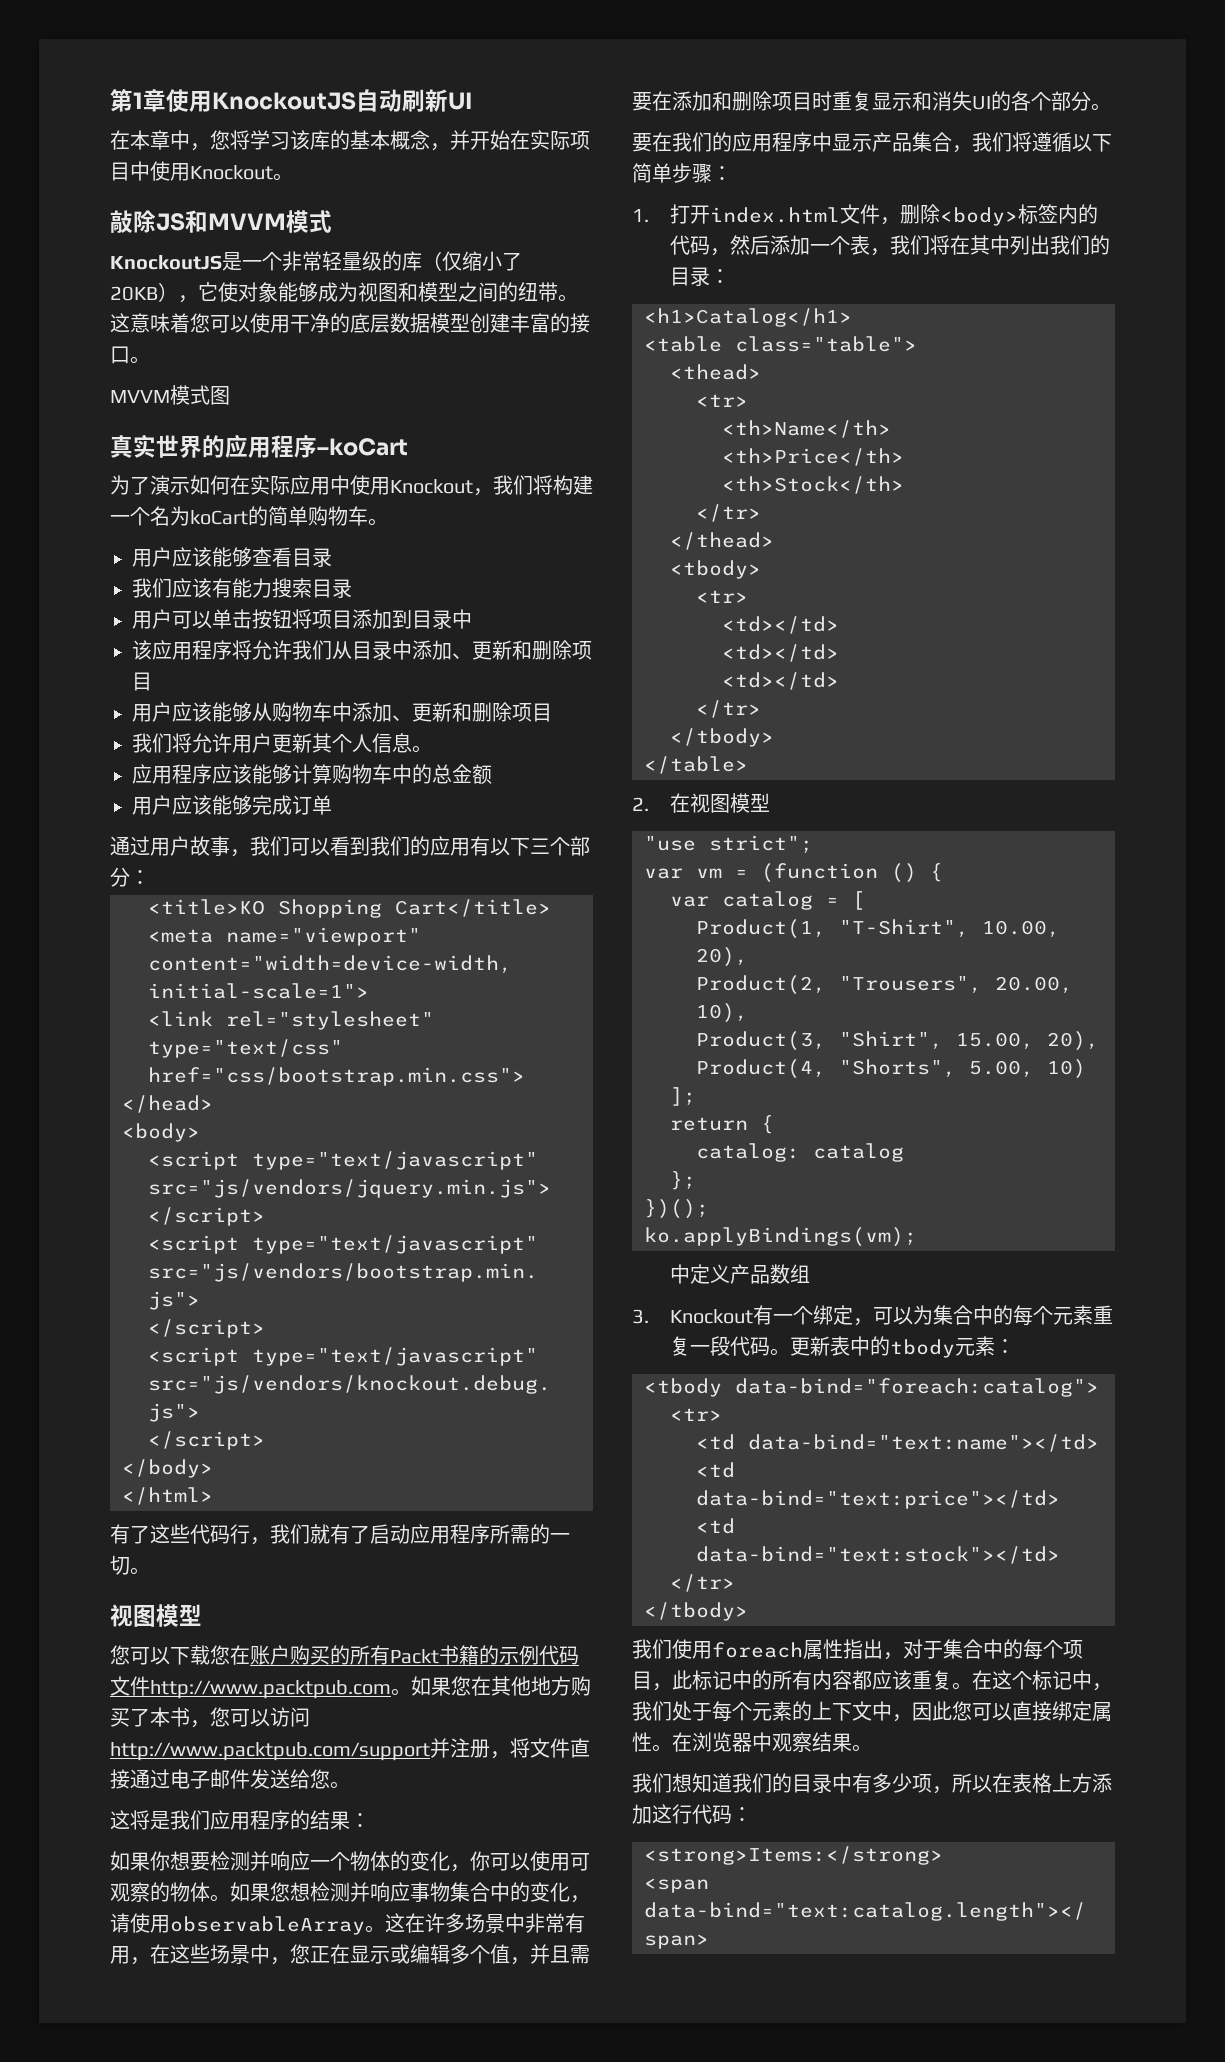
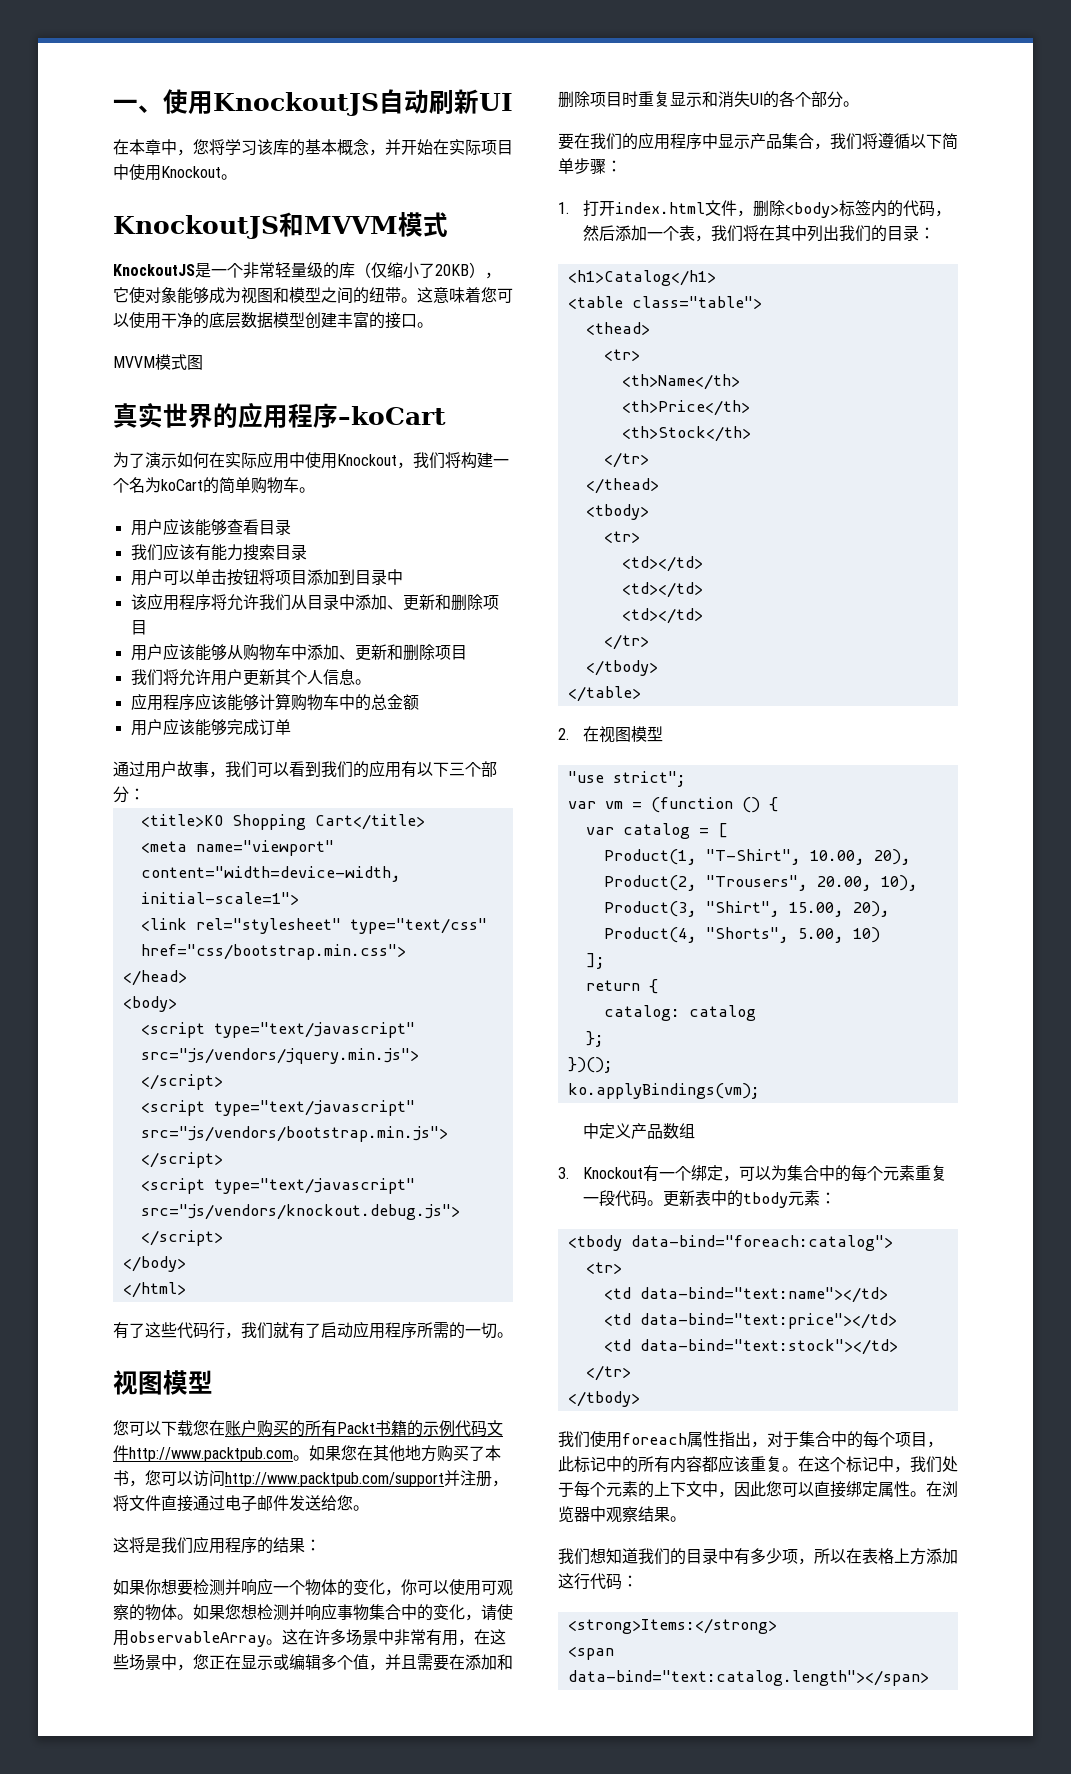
- 第1章使用KnockoutJS自动刷新UI
+ 一、使用KnockoutJS自动刷新UI
- 敲除JS和MVVM模式
+ KnockoutJS和MVVM模式

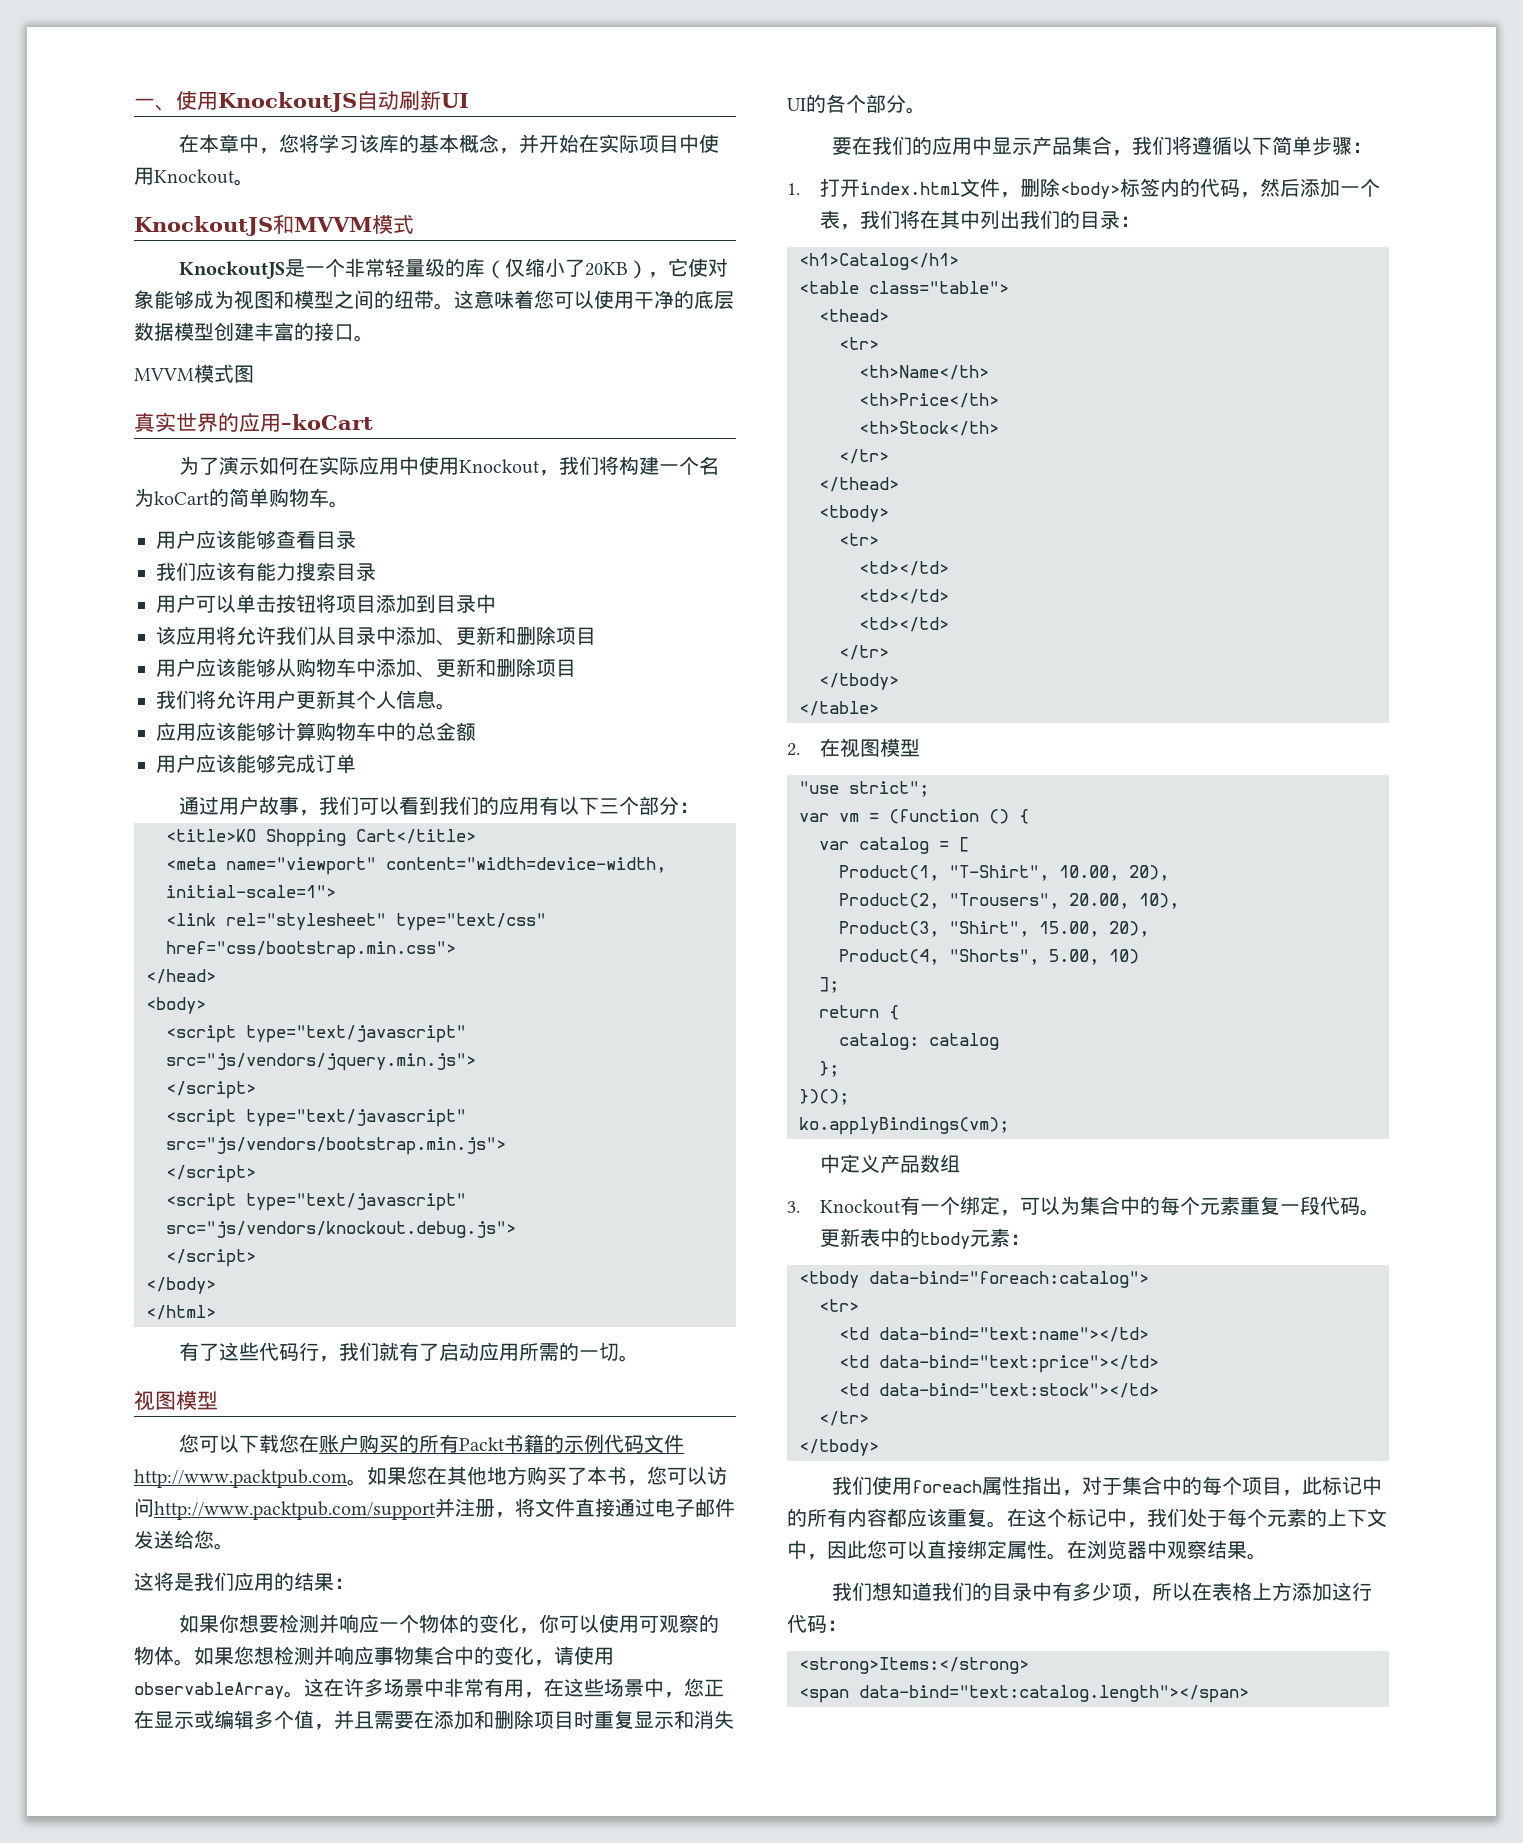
- 真实世界的应用程序–koCart
+ 真实世界的应用–koCart
- 该应用程序将允许我们从目录中添加、更新和删除项目
+ 该应用将允许我们从目录中添加、更新和删除项目
- 应用程序应该能够计算购物车中的总金额
+ 应用应该能够计算购物车中的总金额
- 有了这些代码行，我们就有了启动应用程序所需的一切。
+ 有了这些代码行，我们就有了启动应用所需的一切。
- 这将是我们应用程序的结果：
+ 这将是我们应用的结果：
- 要在我们的应用程序中显示产品集合，我们将遵循以下简单步骤：
+ 要在我们的应用中显示产品集合，我们将遵循以下简单步骤：

